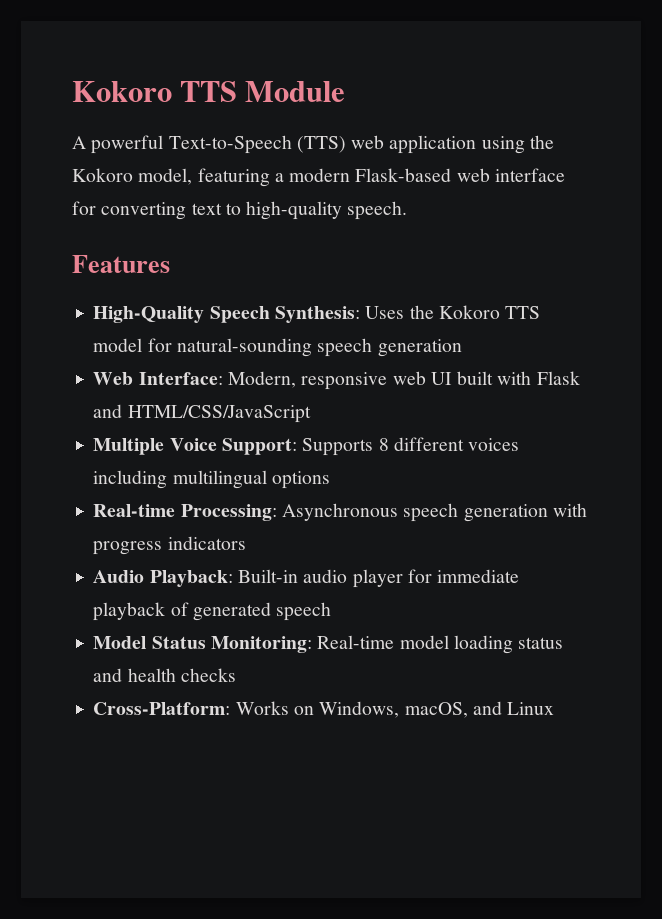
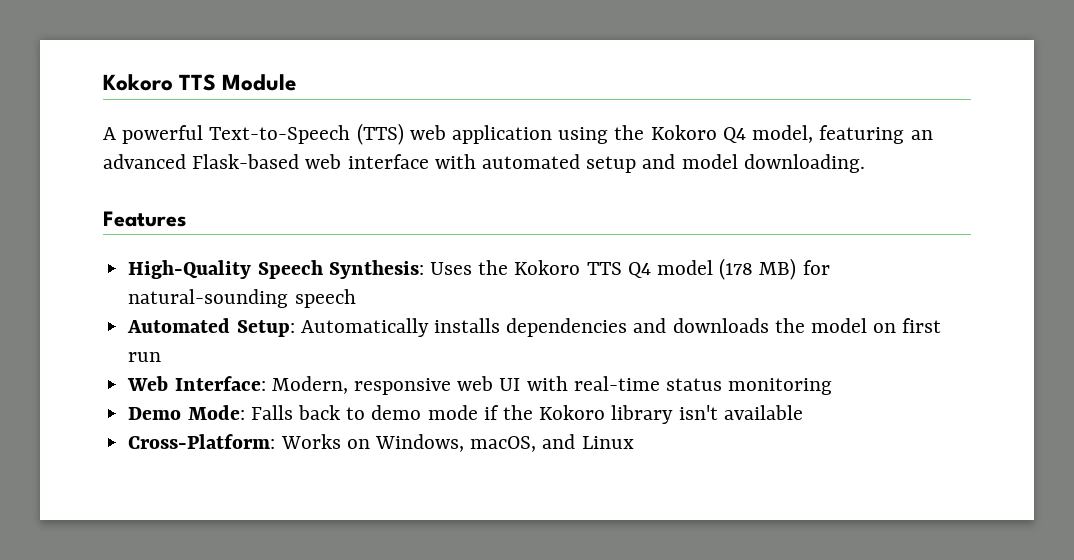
- A powerful Text-to-Speech (TTS) web application using the Kokoro model, featuring a modern Flask-based web interface for converting text to high-quality speech.
+ A powerful Text-to-Speech (TTS) web application using the Kokoro Q4 model, featuring an advanced Flask-based web interface with automated setup and model downloading.
- High-Quality Speech Synthesis: Uses the Kokoro TTS model for natural-sounding speech generation
+ High-Quality Speech Synthesis: Uses the Kokoro TTS Q4 model (178 MB) for natural-sounding speech
+ Automated Setup: Automatically installs dependencies and downloads the model on first run
- Web Interface: Modern, responsive web UI built with Flask and HTML/CSS/JavaScript
- Multiple Voice Support: Supports 8 different voices including multilingual options
- Real-time Processing: Asynchronous speech generation with progress indicators
- Audio Playback: Built-in audio player for immediate playback of generated speech
- Model Status Monitoring: Real-time model loading status and health checks
+ Web Interface: Modern, responsive web UI with real-time status monitoring
+ Demo Mode: Falls back to demo mode if the Kokoro library isn't available

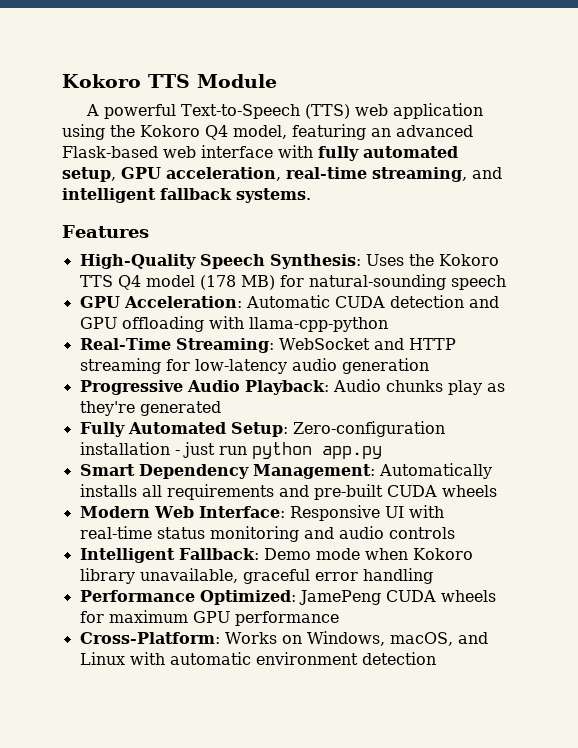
- A powerful Text-to-Speech (TTS) web application using the Kokoro Q4 model, featuring an advanced Flask-based web interface with automated setup and model downloading.
+ A powerful Text-to-Speech (TTS) web application using the Kokoro Q4 model, featuring an advanced Flask-based web interface with fully automated setup, GPU acceleration, real-time streaming, and intelligent fallback systems.
- Automated Setup: Automatically installs dependencies and downloads the model on first run
- Web Interface: Modern, responsive web UI with real-time status monitoring
- Demo Mode: Falls back to demo mode if the Kokoro library isn't available
+ GPU Acceleration: Automatic CUDA detection and GPU offloading with llama-cpp-python
+ Real-Time Streaming: WebSocket and HTTP streaming for low-latency audio generation
+ Progressive Audio Playback: Audio chunks play as they're generated
+ Fully Automated Setup: Zero-configuration installation - just run python app.py
+ Smart Dependency Management: Automatically installs all requirements and pre-built CUDA wheels
+ Modern Web Interface: Responsive UI with real-time status monitoring and audio controls
+ Intelligent Fallback: Demo mode when Kokoro library unavailable, graceful error handling
+ Performance Optimized: JamePeng CUDA wheels for maximum GPU performance
- Cross-Platform: Works on Windows, macOS, and Linux
+ Cross-Platform: Works on Windows, macOS, and Linux with automatic environment detection

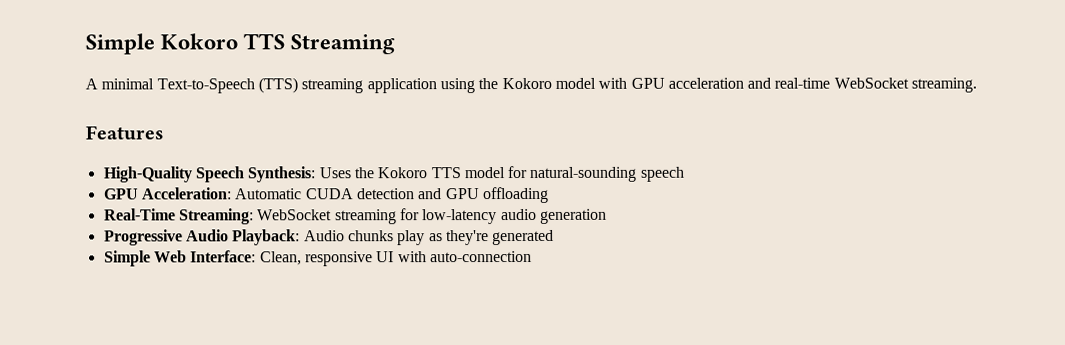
- Kokoro TTS Module
+ Simple Kokoro TTS Streaming
- A powerful Text-to-Speech (TTS) web application using the Kokoro Q4 model, featuring an advanced Flask-based web interface with fully automated setup, GPU acceleration, real-time streaming, and intelligent fallback systems.
+ A minimal Text-to-Speech (TTS) streaming application using the Kokoro model with GPU acceleration and real-time WebSocket streaming.
- High-Quality Speech Synthesis: Uses the Kokoro TTS Q4 model (178 MB) for natural-sounding speech
+ High-Quality Speech Synthesis: Uses the Kokoro TTS model for natural-sounding speech
- GPU Acceleration: Automatic CUDA detection and GPU offloading with llama-cpp-python
+ GPU Acceleration: Automatic CUDA detection and GPU offloading
- Real-Time Streaming: WebSocket and HTTP streaming for low-latency audio generation
+ Real-Time Streaming: WebSocket streaming for low-latency audio generation
- Fully Automated Setup: Zero-configuration installation - just run python app.py
- Smart Dependency Management: Automatically installs all requirements and pre-built CUDA wheels
- Modern Web Interface: Responsive UI with real-time status monitoring and audio controls
- Intelligent Fallback: Demo mode when Kokoro library unavailable, graceful error handling
- Performance Optimized: JamePeng CUDA wheels for maximum GPU performance
- Cross-Platform: Works on Windows, macOS, and Linux with automatic environment detection
+ Simple Web Interface: Clean, responsive UI with auto-connection

